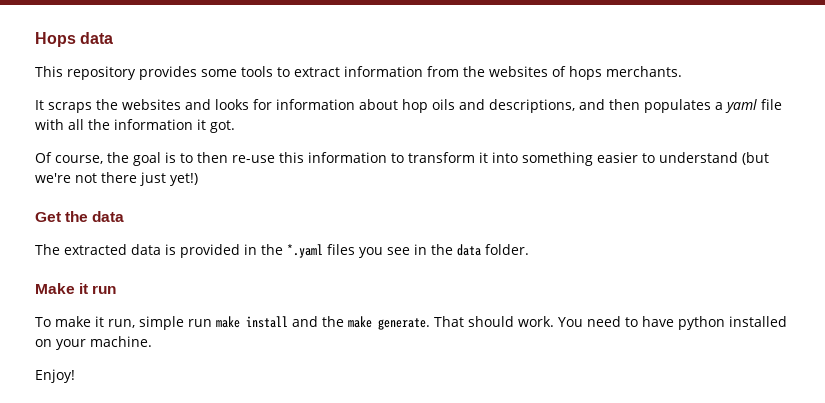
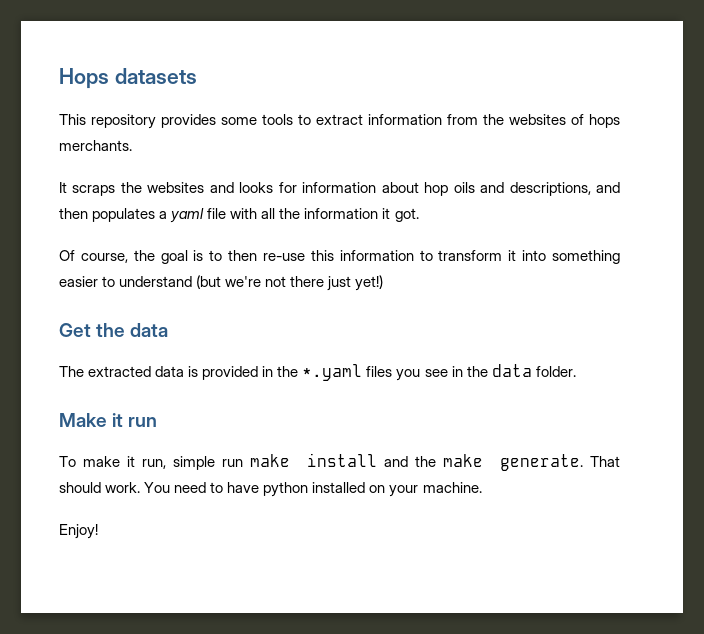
- Hops data
+ Hops datasets

